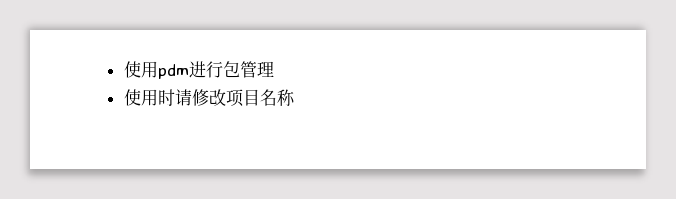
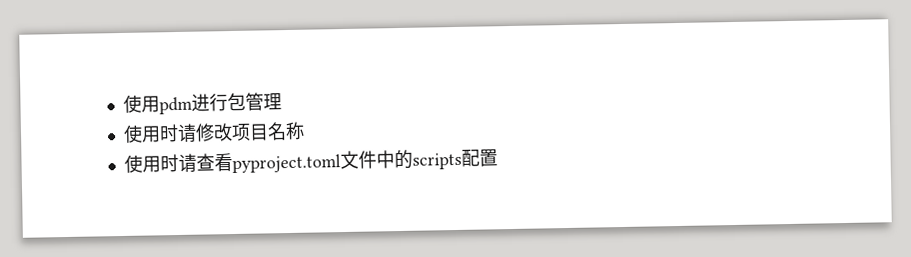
+ 使用时请查看pyproject.toml文件中的scripts配置

